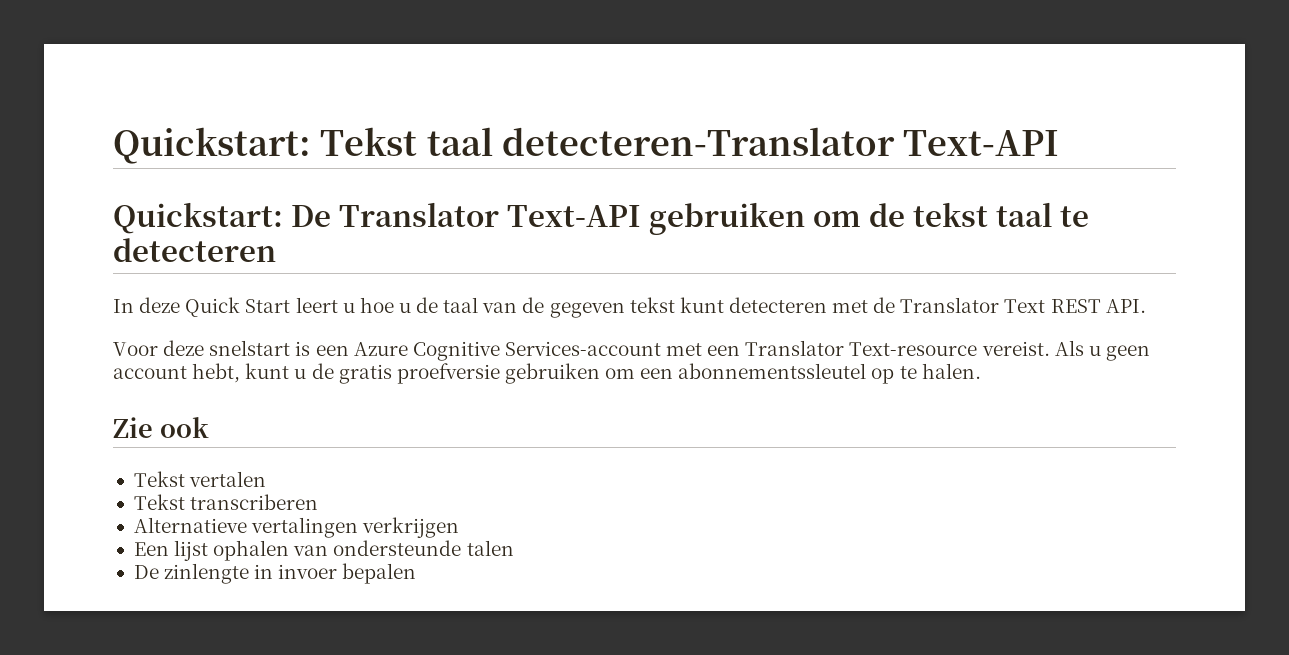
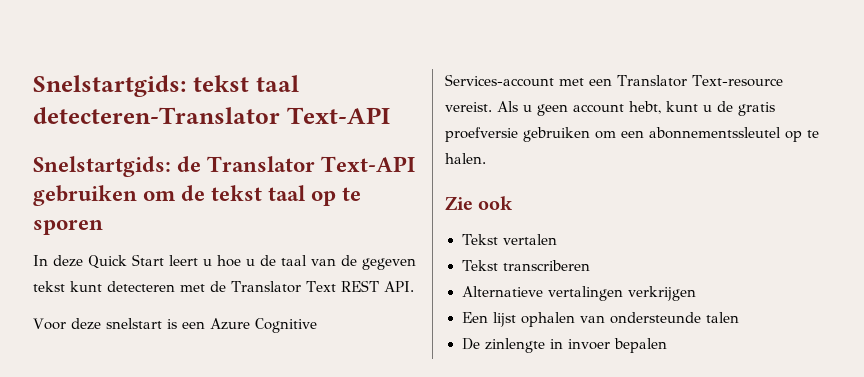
- Quickstart: Tekst taal detecteren-Translator Text-API
+ Snelstartgids: tekst taal detecteren-Translator Text-API
- Quickstart: De Translator Text-API gebruiken om de tekst taal te detecteren
+ Snelstartgids: de Translator Text-API gebruiken om de tekst taal op te sporen

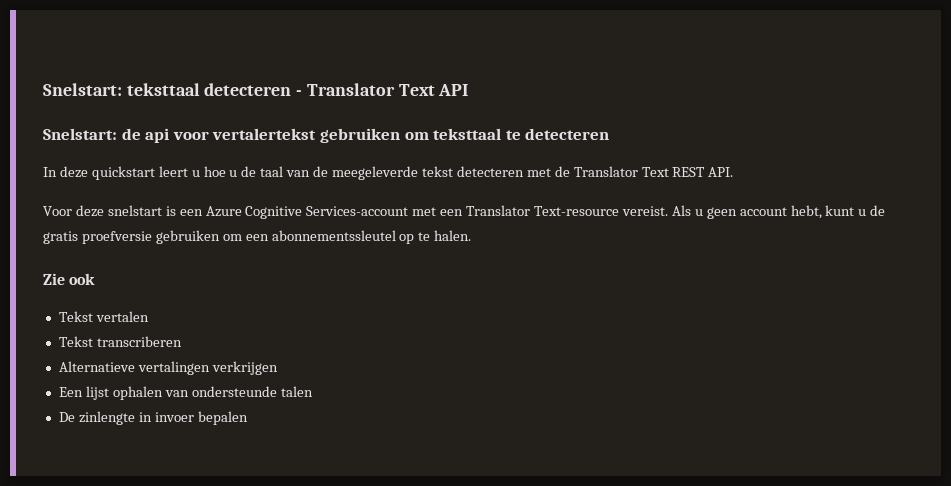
- Snelstartgids: tekst taal detecteren-Translator Text-API
- Snelstartgids: de Translator Text-API gebruiken om de tekst taal op te sporen
+ Snelstart: teksttaal detecteren - Translator Text API
+ Snelstart: de api voor vertalertekst gebruiken om teksttaal te detecteren
- In deze Quick Start leert u hoe u de taal van de gegeven tekst kunt detecteren met de Translator Text REST API.
+ In deze quickstart leert u hoe u de taal van de meegeleverde tekst detecteren met de Translator Text REST API.

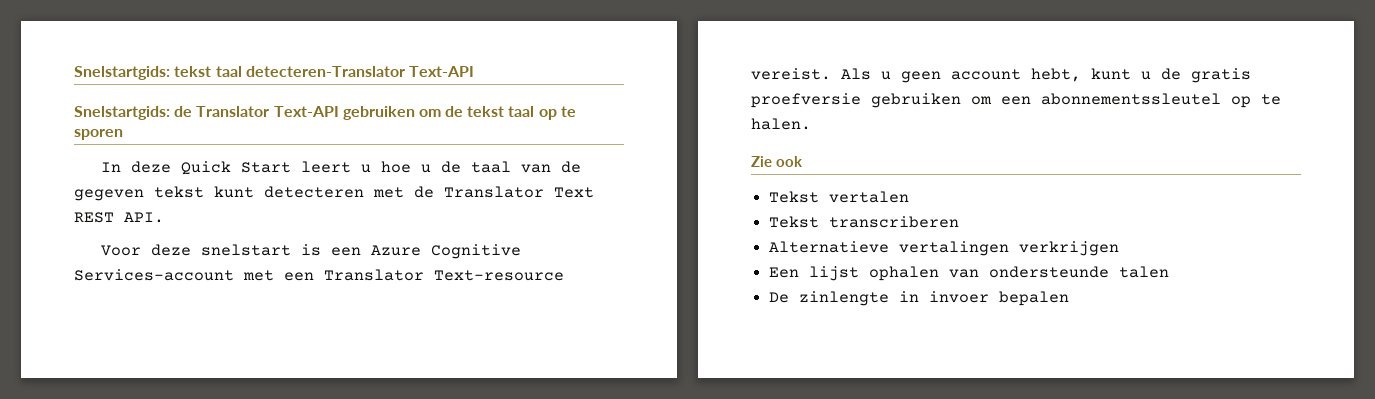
- Snelstart: teksttaal detecteren - Translator Text API
- Snelstart: de api voor vertalertekst gebruiken om teksttaal te detecteren
+ Snelstartgids: tekst taal detecteren-Translator Text-API
+ Snelstartgids: de Translator Text-API gebruiken om de tekst taal op te sporen
- In deze quickstart leert u hoe u de taal van de meegeleverde tekst detecteren met de Translator Text REST API.
+ In deze Quick Start leert u hoe u de taal van de gegeven tekst kunt detecteren met de Translator Text REST API.

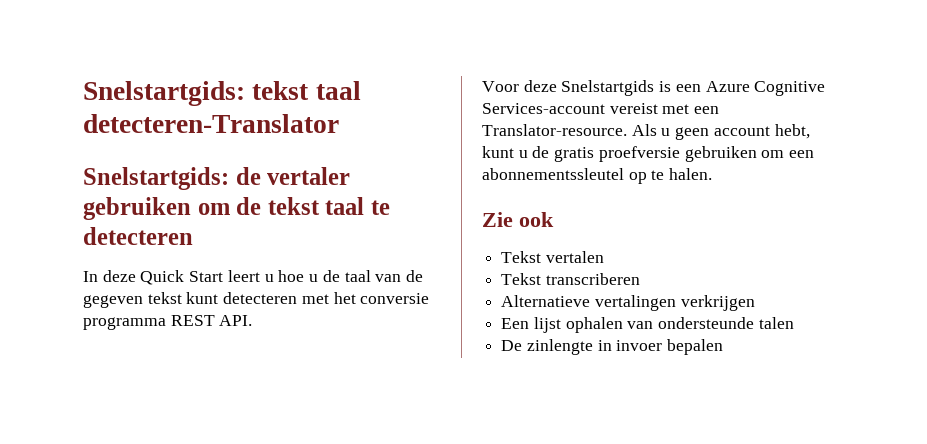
- Snelstartgids: tekst taal detecteren-Translator Text-API
+ Snelstartgids: tekst taal detecteren-Translator
- Snelstartgids: de Translator Text-API gebruiken om de tekst taal op te sporen
+ Snelstartgids: de vertaler gebruiken om de tekst taal te detecteren
- In deze Quick Start leert u hoe u de taal van de gegeven tekst kunt detecteren met de Translator Text REST API.
+ In deze Quick Start leert u hoe u de taal van de gegeven tekst kunt detecteren met het conversie programma REST API.
- Voor deze snelstart is een Azure Cognitive Services-account met een Translator Text-resource vereist.
+ Voor deze Snelstartgids is een Azure Cognitive Services-account vereist met een Translator-resource.

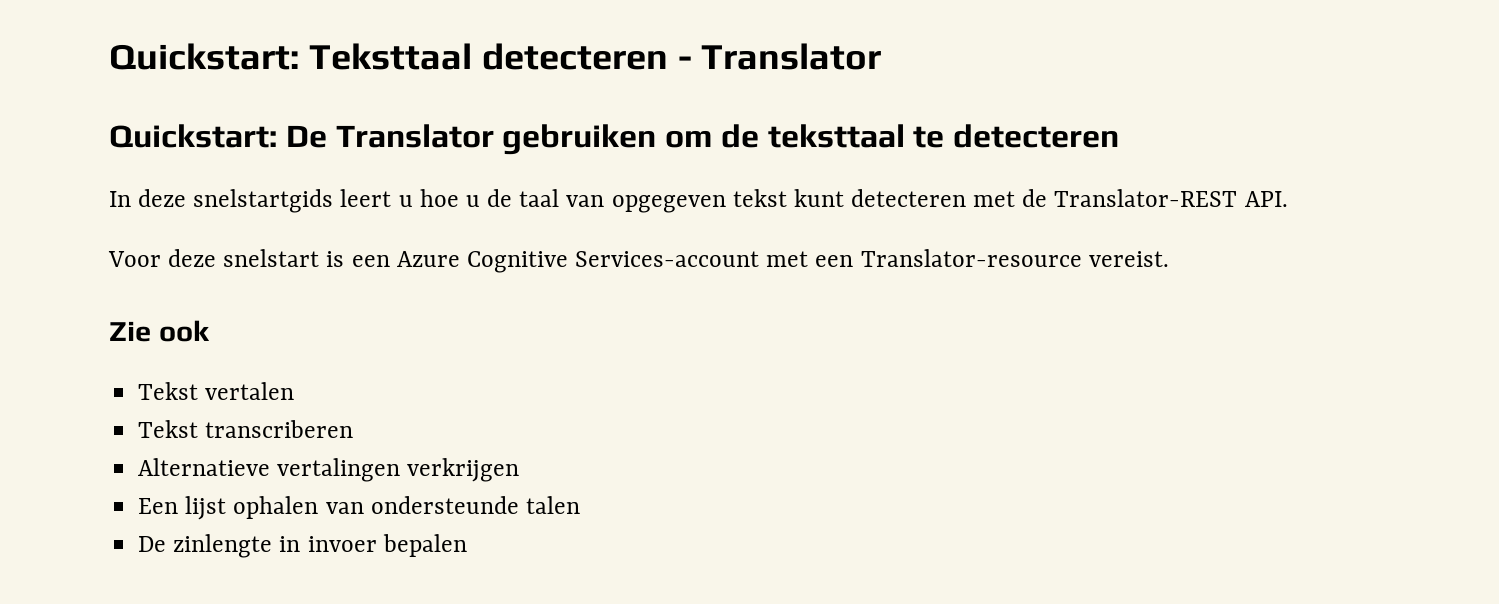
- Snelstartgids: tekst taal detecteren-Translator
- Snelstartgids: de vertaler gebruiken om de tekst taal te detecteren
+ Quickstart: Teksttaal detecteren - Translator
+ Quickstart: De Translator gebruiken om de teksttaal te detecteren
- In deze Quick Start leert u hoe u de taal van de gegeven tekst kunt detecteren met het conversie programma REST API.
+ In deze snelstartgids leert u hoe u de taal van opgegeven tekst kunt detecteren met de Translator-REST API.
- Voor deze Snelstartgids is een Azure Cognitive Services-account vereist met een Translator-resource. Als u geen account hebt, kunt u de gratis proefversie gebruiken om een abonnementssleutel op te halen.
+ Voor deze snelstart is een Azure Cognitive Services-account met een Translator-resource vereist.

